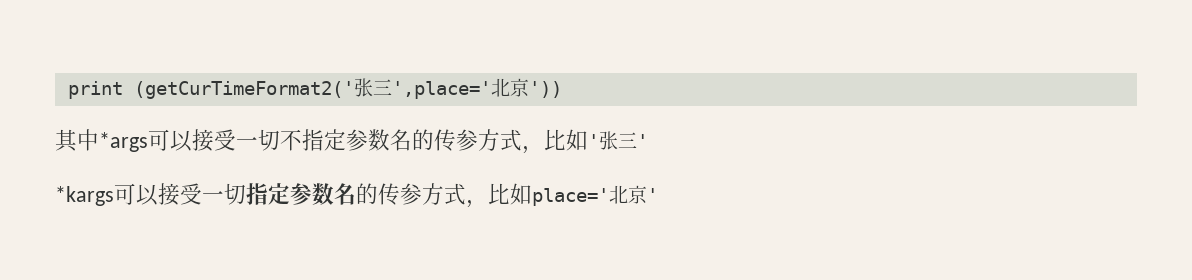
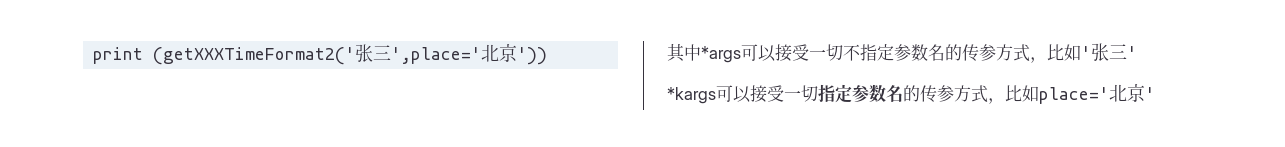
- print (getCurTimeFormat2('张三',place='北京'))
+ print (getXXXTimeFormat2('张三',place='北京'))

